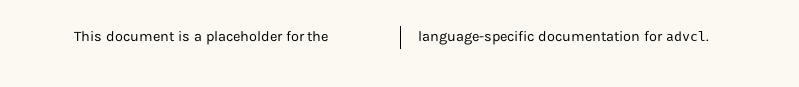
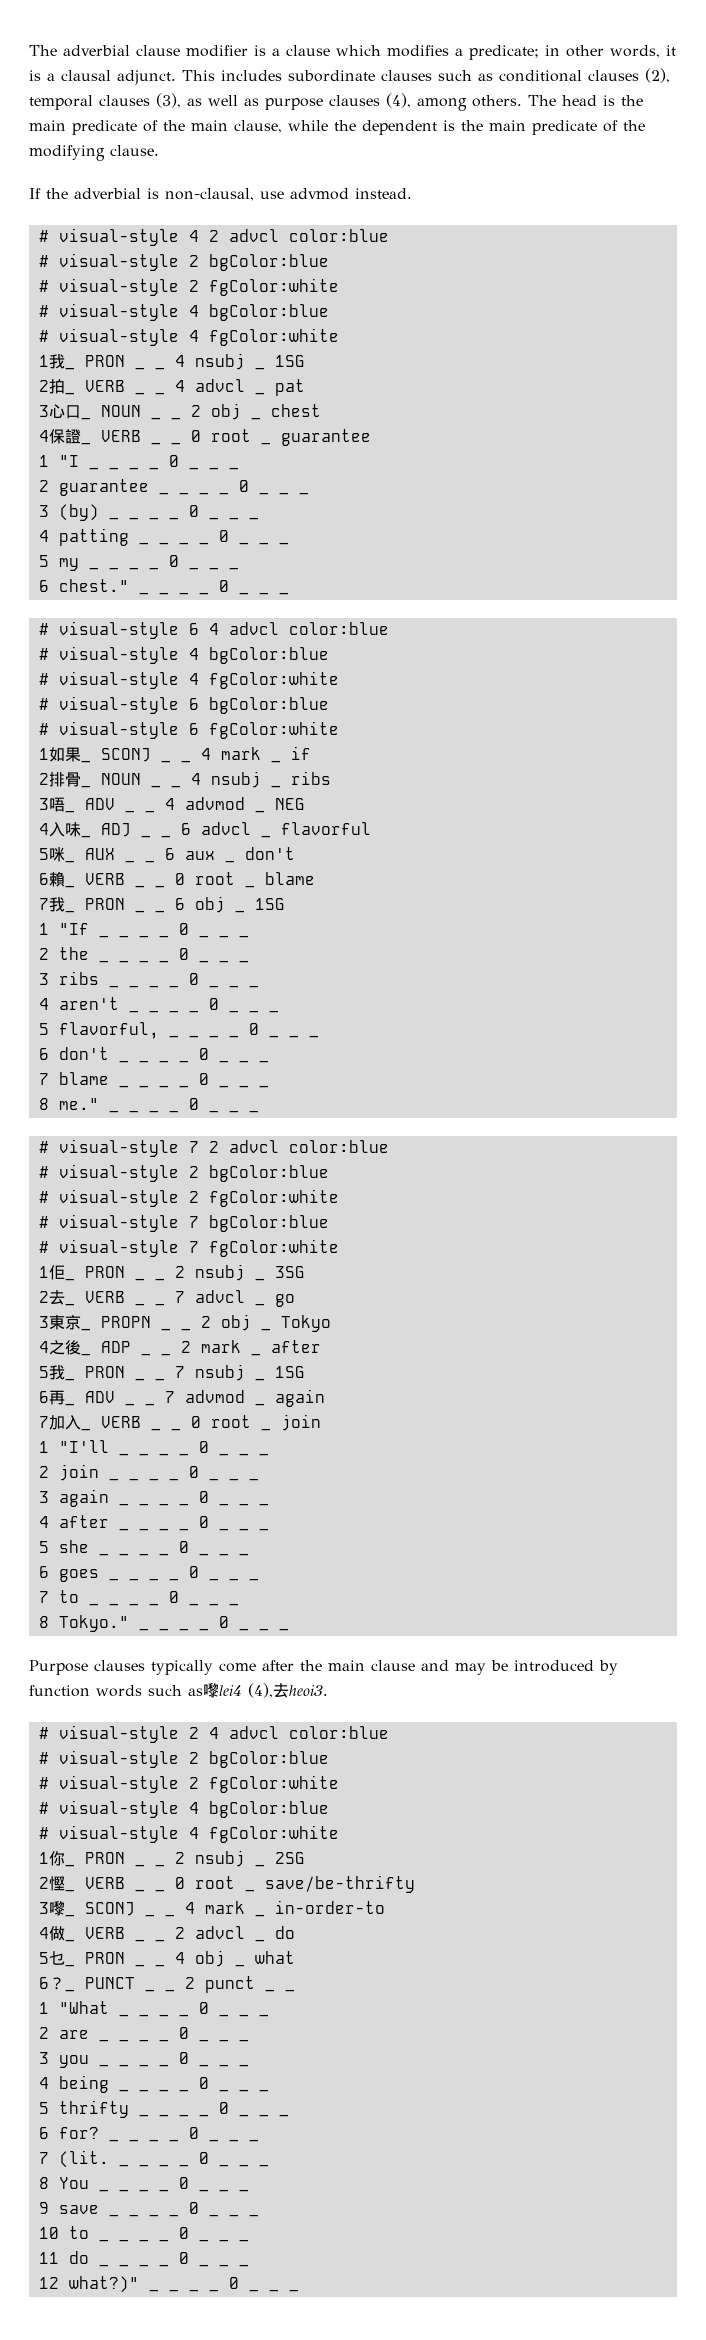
- This document is a placeholder for the language-specific documentation for advcl.
+ The adverbial clause modifier is a clause which modifies a predicate; in other words, it is a clausal adjunct. This includes subordinate clauses such as conditional clauses (2), temporal clauses (3), as well as purpose clauses (4), among others. The head is the main predicate of the main clause, while the dependent is the main predicate of the modifying clause.
+ If the adverbial is non-clausal, use advmod instead.
+ # visual-style 4 2 advcl color:blue
+ # visual-style 2 bgColor:blue
+ # visual-style 2 fgColor:white
+ # visual-style 4 bgColor:blue
+ # visual-style 4 fgColor:white
+ 1我_ PRON _ _ 4 nsubj _ 1SG
+ 2拍_ VERB _ _ 4 advcl _ pat
+ 3心口_ NOUN _ _ 2 obj _ chest
+ 4保證_ VERB _ _ 0 root _ guarantee
+ 1 "I _ _ _ _ 0 _ _ _
+ 2 guarantee _ _ _ _ 0 _ _ _
+ 3 (by) _ _ _ _ 0 _ _ _
+ 4 patting _ _ _ _ 0 _ _ _
+ 5 my _ _ _ _ 0 _ _ _
+ 6 chest." _ _ _ _ 0 _ _ _
+ # visual-style 6 4 advcl color:blue
+ # visual-style 4 bgColor:blue
+ # visual-style 4 fgColor:white
+ # visual-style 6 bgColor:blue
+ # visual-style 6 fgColor:white
+ 1如果_ SCONJ _ _ 4 mark _ if
+ 2排骨_ NOUN _ _ 4 nsubj _ ribs
+ 3唔_ ADV _ _ 4 advmod _ NEG
+ 4入味_ ADJ _ _ 6 advcl _ flavorful
+ 5咪_ AUX _ _ 6 aux _ don't
+ 6賴_ VERB _ _ 0 root _ blame
+ 7我_ PRON _ _ 6 obj _ 1SG
+ 1 "If _ _ _ _ 0 _ _ _
+ 2 the _ _ _ _ 0 _ _ _
+ 3 ribs _ _ _ _ 0 _ _ _
+ 4 aren't _ _ _ _ 0 _ _ _
+ 5 flavorful, _ _ _ _ 0 _ _ _
+ 6 don't _ _ _ _ 0 _ _ _
+ 7 blame _ _ _ _ 0 _ _ _
+ 8 me." _ _ _ _ 0 _ _ _
+ # visual-style 7 2 advcl color:blue
+ # visual-style 2 bgColor:blue
+ # visual-style 2 fgColor:white
+ # visual-style 7 bgColor:blue
+ # visual-style 7 fgColor:white
+ 1佢_ PRON _ _ 2 nsubj _ 3SG
+ 2去_ VERB _ _ 7 advcl _ go
+ 3東京_ PROPN _ _ 2 obj _ Tokyo
+ 4之後_ ADP _ _ 2 mark _ after
+ 5我_ PRON _ _ 7 nsubj _ 1SG
+ 6再_ ADV _ _ 7 advmod _ again
+ 7加入_ VERB _ _ 0 root _ join
+ 1 "I'll _ _ _ _ 0 _ _ _
+ 2 join _ _ _ _ 0 _ _ _
+ 3 again _ _ _ _ 0 _ _ _
+ 4 after _ _ _ _ 0 _ _ _
+ 5 she _ _ _ _ 0 _ _ _
+ 6 goes _ _ _ _ 0 _ _ _
+ 7 to _ _ _ _ 0 _ _ _
+ 8 Tokyo." _ _ _ _ 0 _ _ _
+ Purpose clauses typically come after the main clause and may be introduced by function words such as嚟lei4 (4),去heoi3.
+ # visual-style 2 4 advcl color:blue
+ # visual-style 2 bgColor:blue
+ # visual-style 2 fgColor:white
+ # visual-style 4 bgColor:blue
+ # visual-style 4 fgColor:white
+ 1你_ PRON _ _ 2 nsubj _ 2SG
+ 2慳_ VERB _ _ 0 root _ save/be-thrifty
+ 3嚟_ SCONJ _ _ 4 mark _ in-order-to
+ 4做_ VERB _ _ 2 advcl _ do
+ 5乜_ PRON _ _ 4 obj _ what
+ 6？_ PUNCT _ _ 2 punct _ _
+ 1 "What _ _ _ _ 0 _ _ _
+ 2 are _ _ _ _ 0 _ _ _
+ 3 you _ _ _ _ 0 _ _ _
+ 4 being _ _ _ _ 0 _ _ _
+ 5 thrifty _ _ _ _ 0 _ _ _
+ 6 for? _ _ _ _ 0 _ _ _
+ 7 (lit. _ _ _ _ 0 _ _ _
+ 8 You _ _ _ _ 0 _ _ _
+ 9 save _ _ _ _ 0 _ _ _
+ 10 to _ _ _ _ 0 _ _ _
+ 11 do _ _ _ _ 0 _ _ _
+ 12 what?)" _ _ _ _ 0 _ _ _

